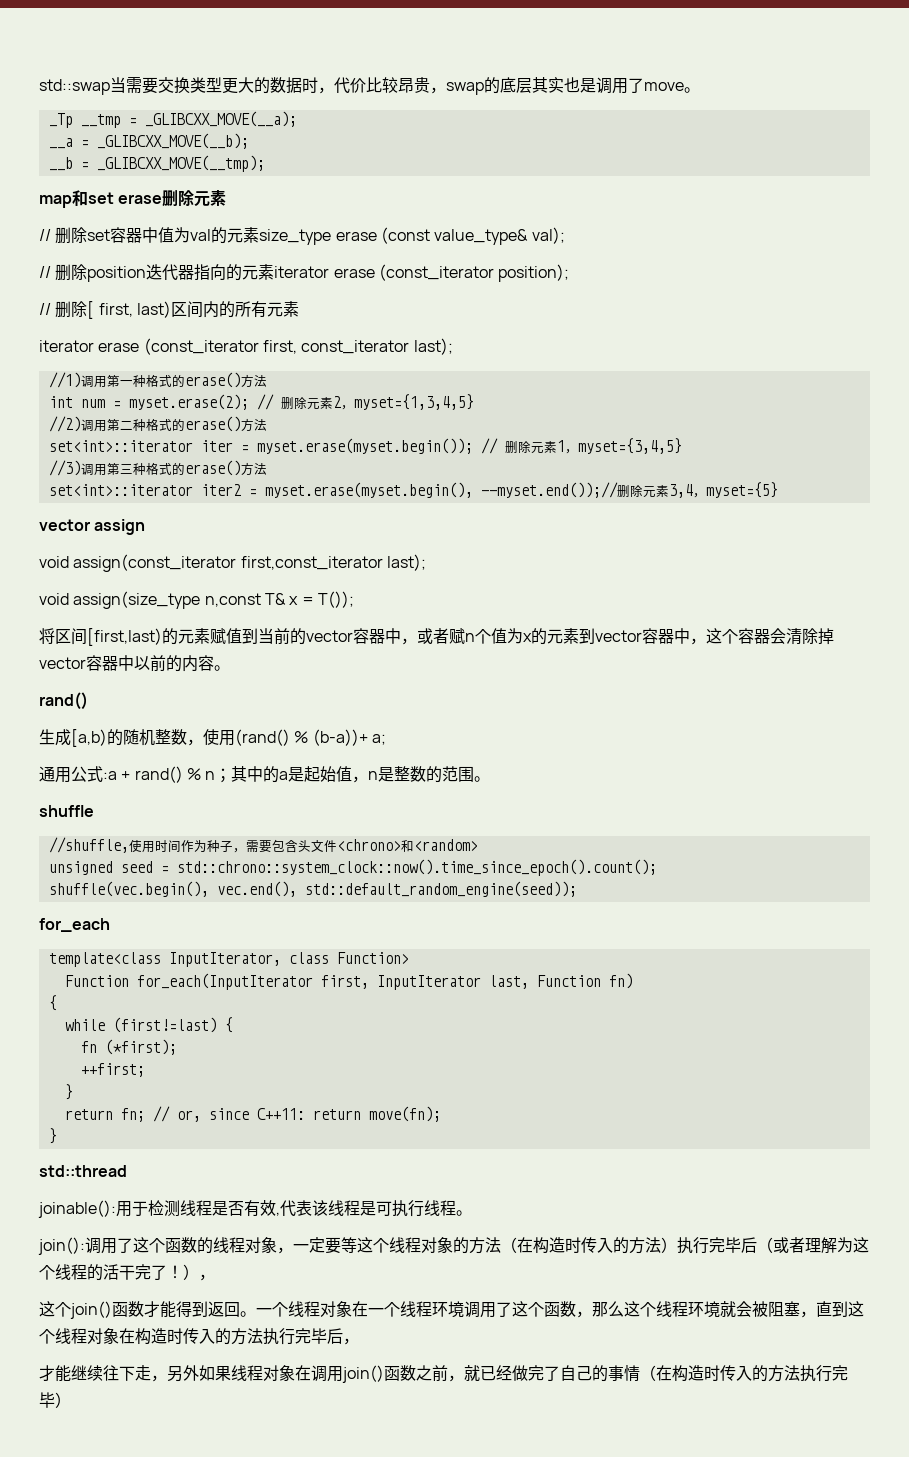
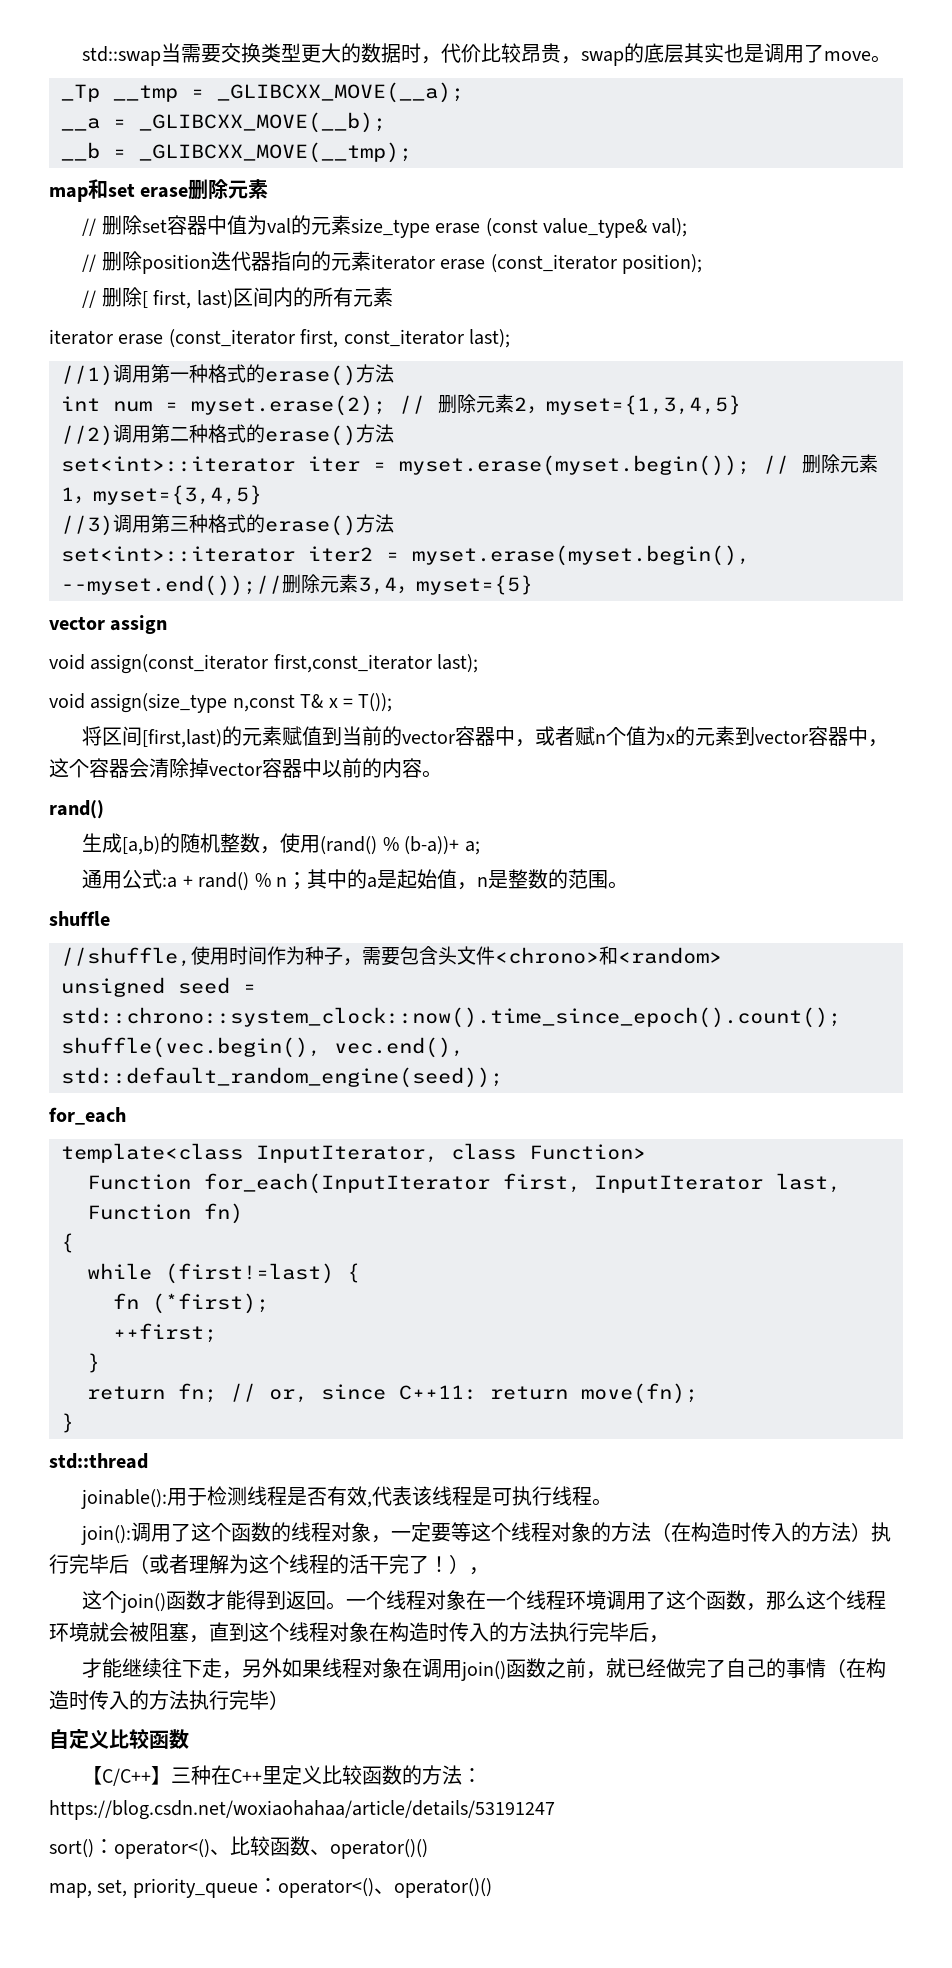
+ 自定义比较函数
+ 【C/C++】三种在C++里定义比较函数的方法：https://blog.csdn.net/woxiaohahaa/article/details/53191247
+ sort()：operator<()、比较函数、operator()()
+ map, set, priority_queue：operator<()、operator()()

